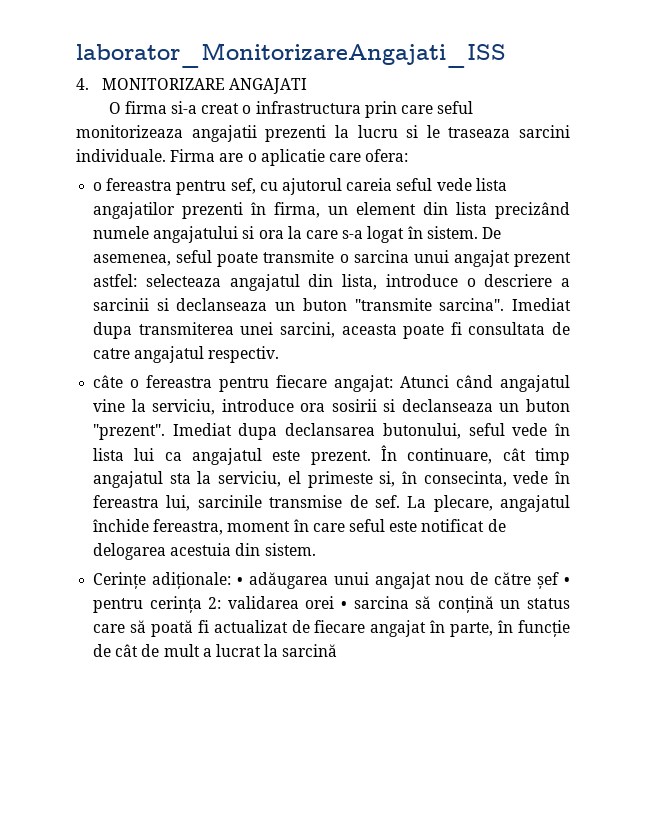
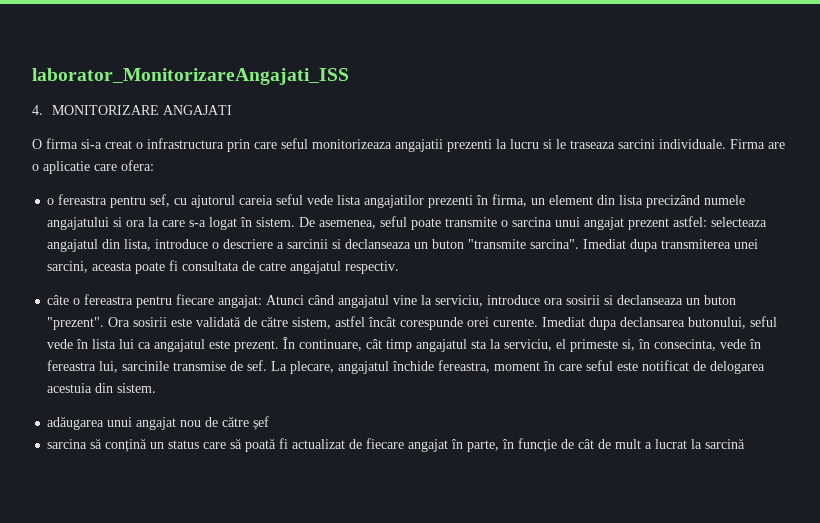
+ Ora sosirii este validată de către sistem, astfel încât corespunde orei curente.
- Cerințe adiționale: • adăugarea unui angajat nou de către șef • pentru cerința 2: validarea orei • sarcina să conțină un status care să poată fi actualizat de fiecare angajat în parte, în funcție de cât de mult a lucrat la sarcină
+ adăugarea unui angajat nou de către șef
+ sarcina să conțină un status care să poată fi actualizat de fiecare angajat în parte, în funcție de cât de mult a lucrat la sarcină

